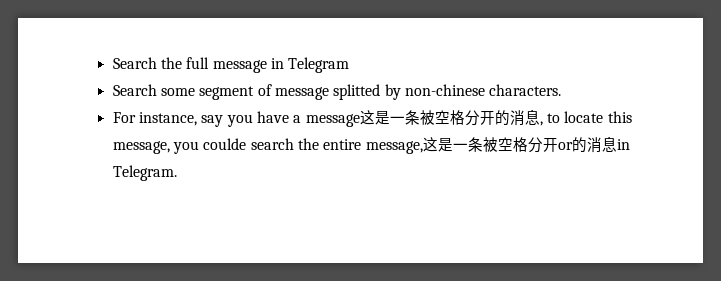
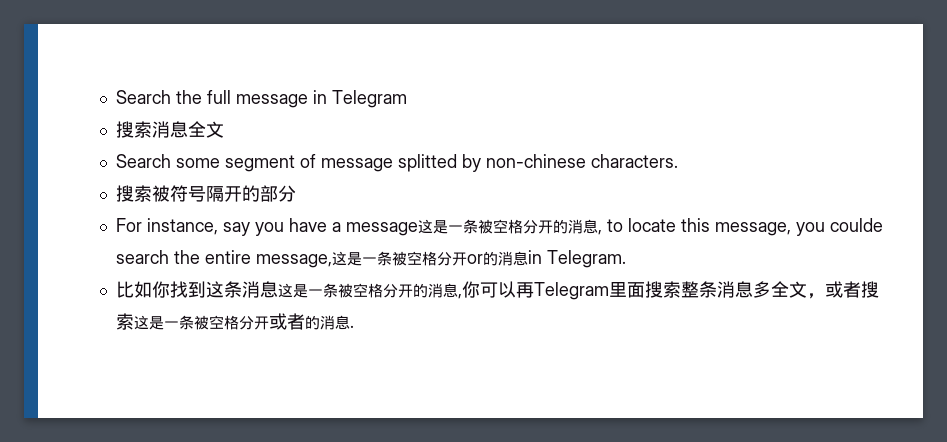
+ 搜索消息全文
+ 搜索被符号隔开的部分
+ 比如你找到这条消息这是一条被空格分开的消息,你可以再Telegram里面搜索整条消息多全文，或者搜索这是一条被空格分开或者的消息.

